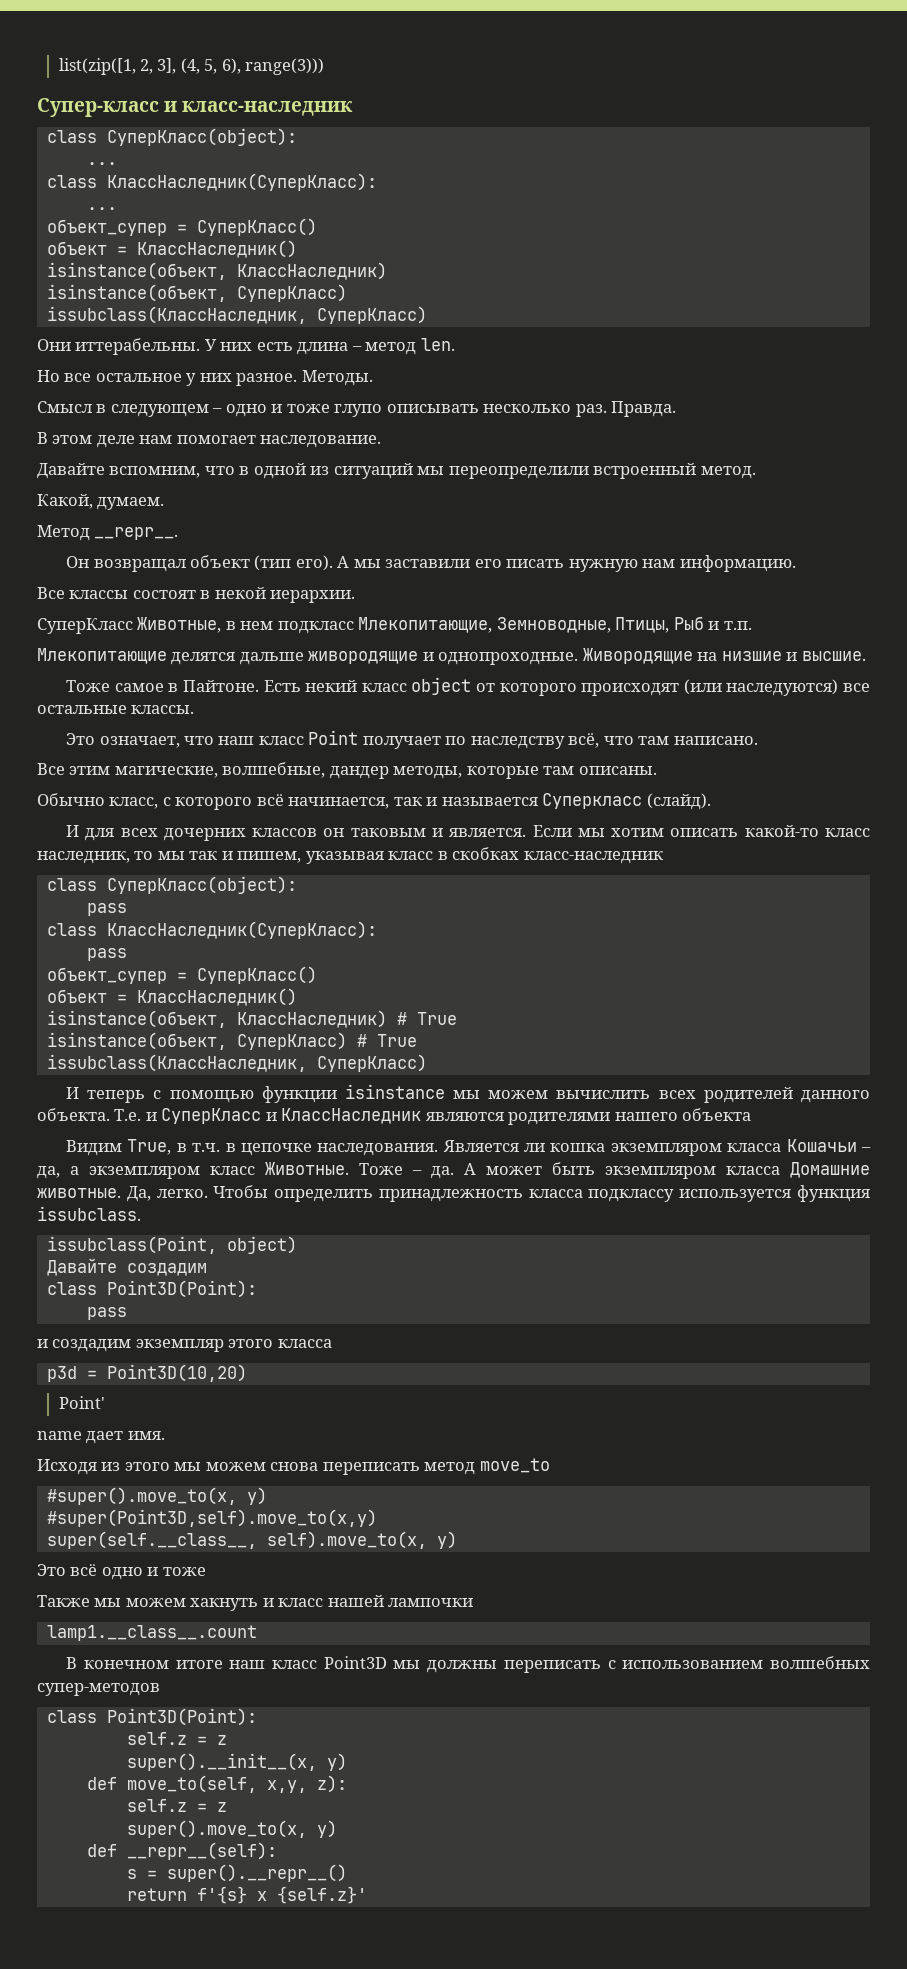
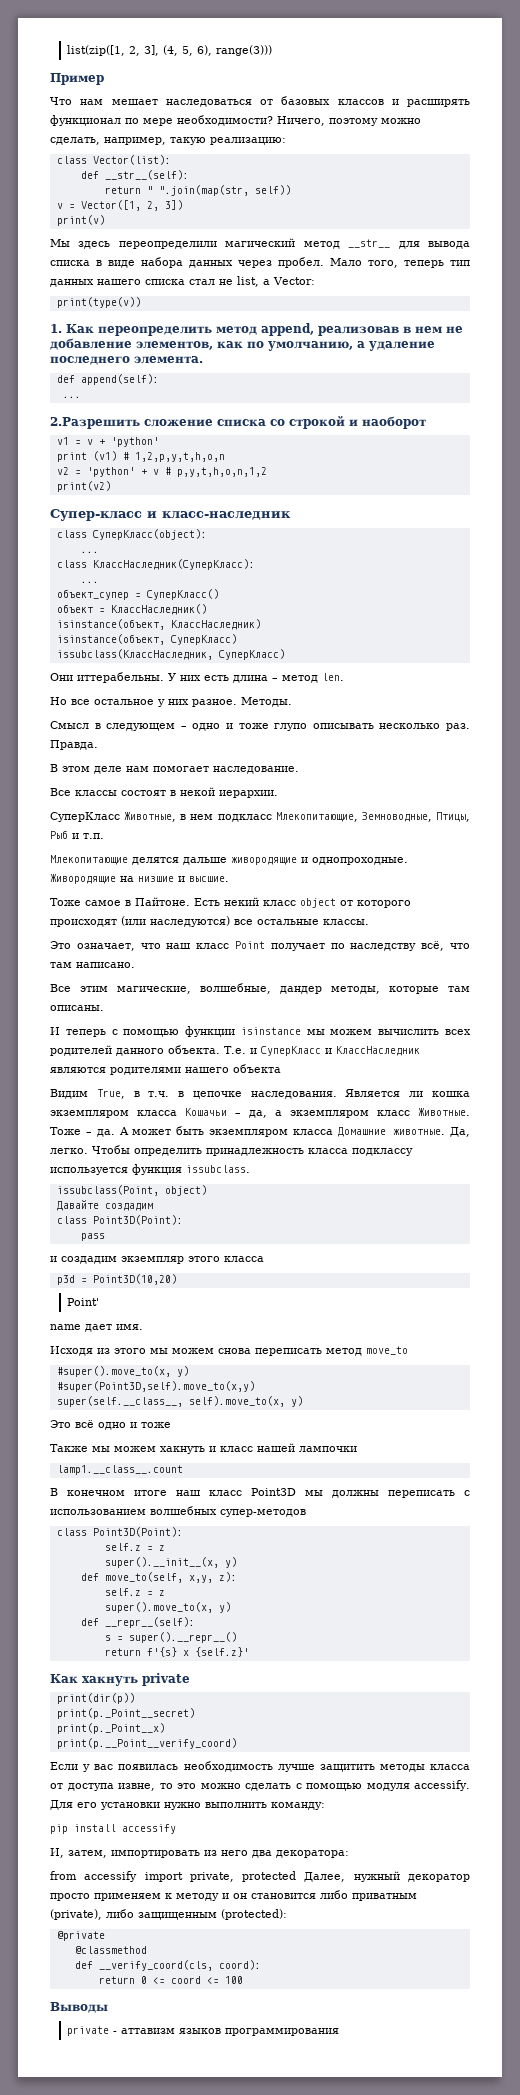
+ Пример
+ Что нам мешает наследоваться от базовых классов и расширять функционал по мере необходимости? Ничего, поэтому можно сделать, например, такую реализацию:
+ class Vector(list):
+ def __str__(self):
+ return " ".join(map(str, self))
+ v = Vector([1, 2, 3])
+ print(v)
+ Мы здесь переопределили магический метод __str__ для вывода списка в виде набора данных через пробел. Мало того, теперь тип данных нашего списка стал не list, а Vector:
+ print(type(v))
+ 1. Как переопределить метод append, реализовав в нем не добавление элементов, как по умолчанию, а удаление последнего элемента.
+ def append(self):
+ ...
+ 2.Разрешить сложение списка со строкой и наоборот
+ v1 = v + 'python'
+ print (v1) # 1,2,p,y,t,h,o,n
+ v2 = 'python' + v # p,y,t,h,o,n,1,2
+ print(v2)
- Давайте вспомним, что в одной из ситуаций мы переопределили встроенный метод.
- Какой, думаем.
- Метод __repr__.
- Он возвращал объект (тип его). А мы заставили его писать нужную нам информацию.
- Обычно класс, с которого всё начинается, так и называется Суперкласс (слайд).
- И для всех дочерних классов он таковым и является. Если мы хотим описать какой-то класс наследник, то мы так и пишем, указывая класс в скобках класс-наследник
- class СуперКласс(object):
- pass
- class КлассНаследник(СуперКласс):
- pass
- объект_супер = СуперКласс()
- объект = КлассНаследник()
- isinstance(объект, КлассНаследник) # True
- isinstance(объект, СуперКласс) # True
- issubclass(КлассНаследник, СуперКласс)
+ Как хакнуть private
+ print(dir(p))
+ print(p._Point__secret)
+ print(p._Point__x)
+ print(p.__Point__verify_coord)
+ Если у вас появилась необходимость лучше защитить методы класса от доступа извне, то это можно сделать с помощью модуля accessify. Для его установки нужно выполнить команду:
+ pip install accessify
+ И, затем, импортировать из него два декоратора:
+ from accessify import private, protected Далее, нужный декоратор просто применяем к методу и он становится либо приватным (private), либо защищенным (protected):
+ @private
+ @classmethod
+ def __verify_coord(cls, coord):
+ return 0 <= coord <= 100
+ Выводы
+ private - аттавизм языков программирования

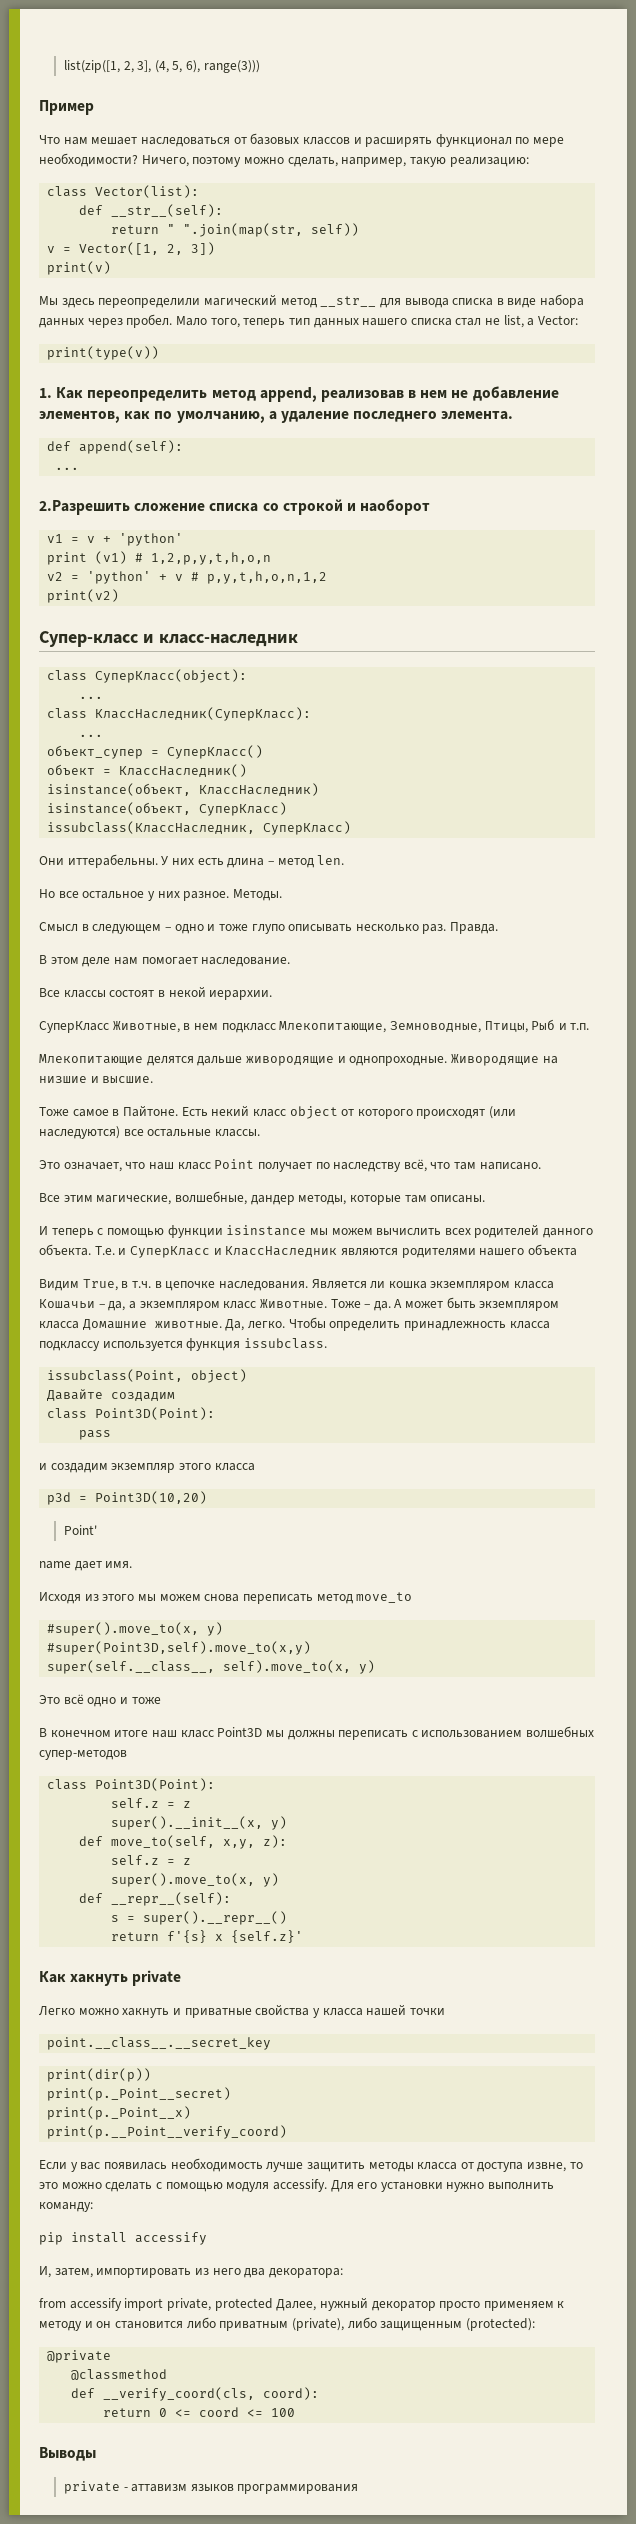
- Также мы можем хакнуть и класс нашей лампочки
- lamp1.__class__.count
+ Легко можно хакнуть и приватные свойства у класса нашей точки
+ point.__class__.__secret_key

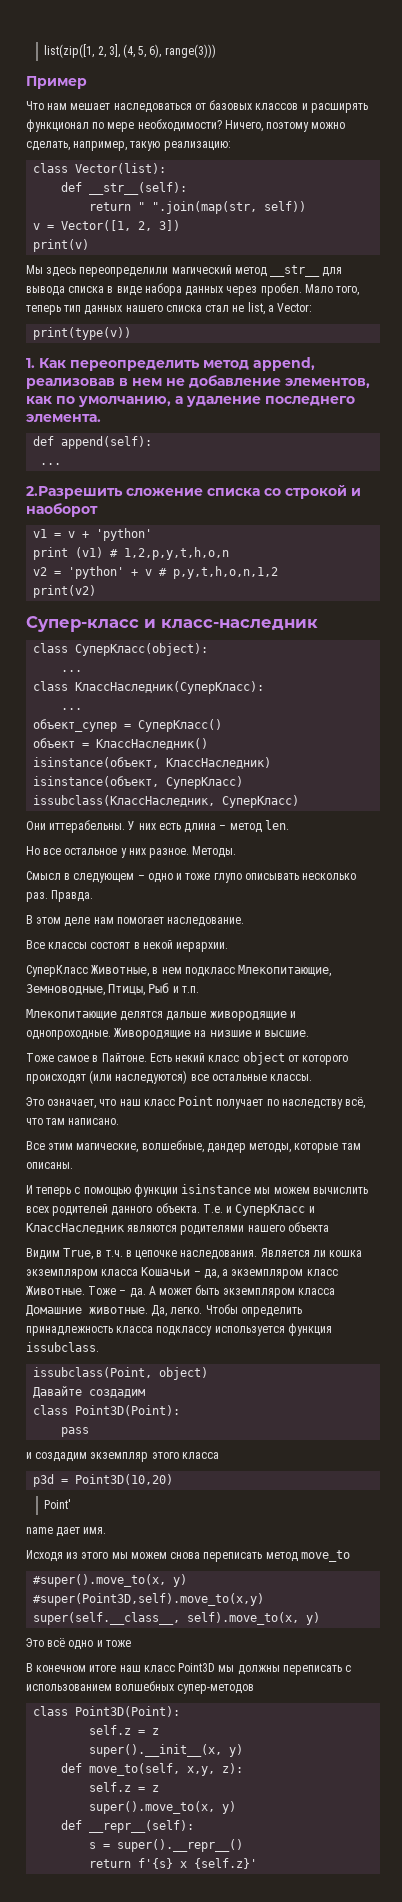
- Как хакнуть private
- Легко можно хакнуть и приватные свойства у класса нашей точки
- point.__class__.__secret_key
- print(dir(p))
- print(p._Point__secret)
- print(p._Point__x)
- print(p.__Point__verify_coord)
- Если у вас появилась необходимость лучше защитить методы класса от доступа извне, то это можно сделать с помощью модуля accessify. Для его установки нужно выполнить команду:
- pip install accessify
- И, затем, импортировать из него два декоратора:
- from accessify import private, protected Далее, нужный декоратор просто применяем к методу и он становится либо приватным (private), либо защищенным (protected):
- @private
- @classmethod
- def __verify_coord(cls, coord):
- return 0 <= coord <= 100
- Выводы
- private - аттавизм языков программирования

